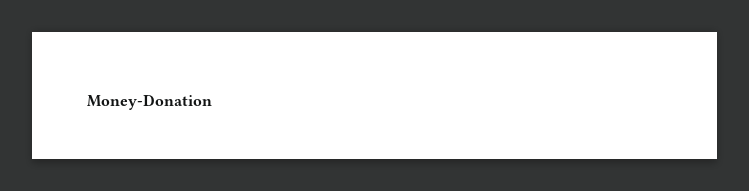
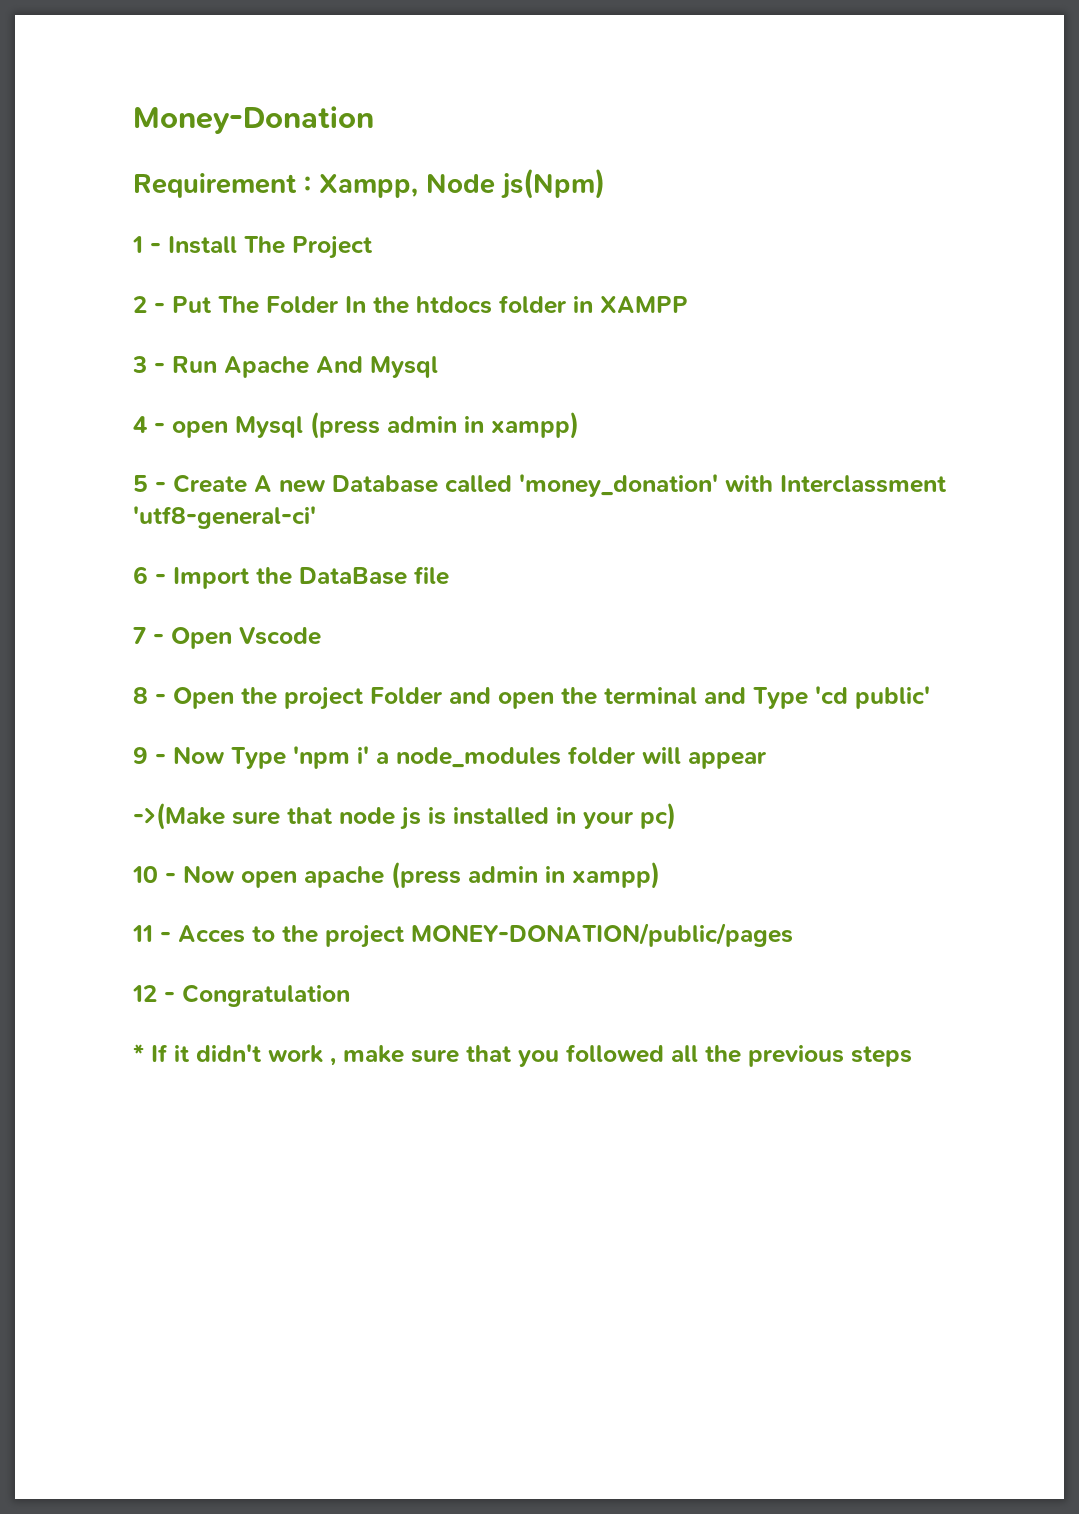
+ Requirement : Xampp, Node js(Npm)
+ 1 - Install The Project
+ 2 - Put The Folder In the htdocs folder in XAMPP
+ 3 - Run Apache And Mysql
+ 4 - open Mysql (press admin in xampp)
+ 5 - Create A new Database called 'money_donation' with Interclassment 'utf8-general-ci'
+ 6 - Import the DataBase file
+ 7 - Open Vscode
+ 8 - Open the project Folder and open the terminal and Type 'cd public'
+ 9 - Now Type 'npm i' a node_modules folder will appear
+ ->(Make sure that node js is installed in your pc)
+ 10 - Now open apache (press admin in xampp)
+ 11 - Acces to the project MONEY-DONATION/public/pages
+ 12 - Congratulation
+ * If it didn't work , make sure that you followed all the previous steps

